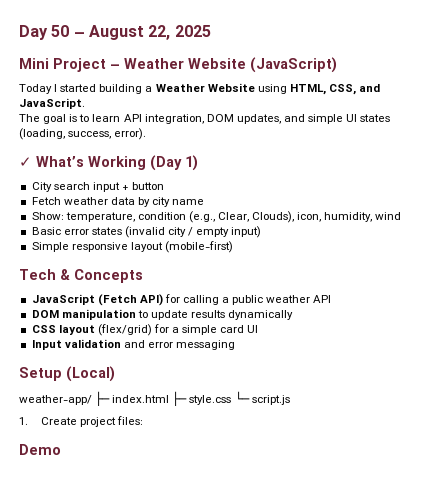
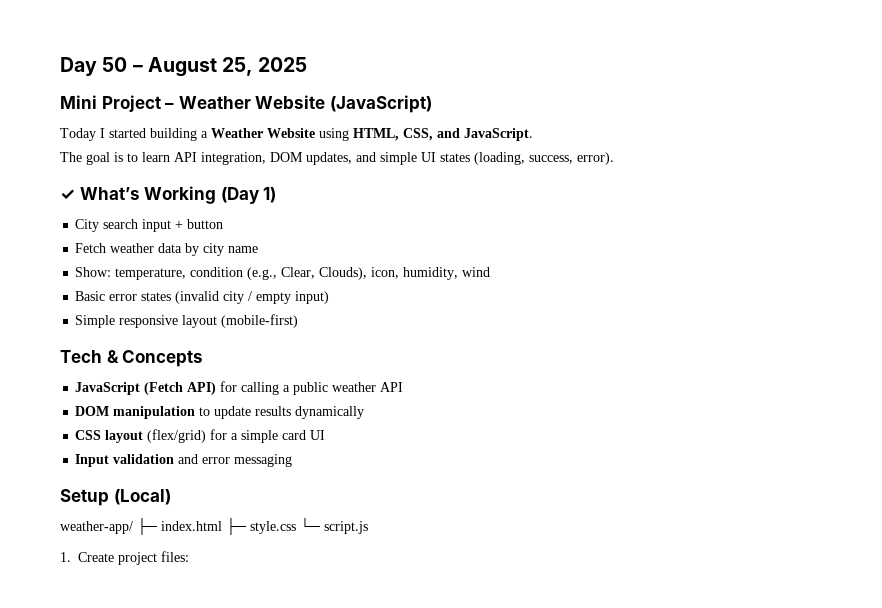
- Day 50 – August 22, 2025
+ Day 50 – August 25, 2025
- Demo

